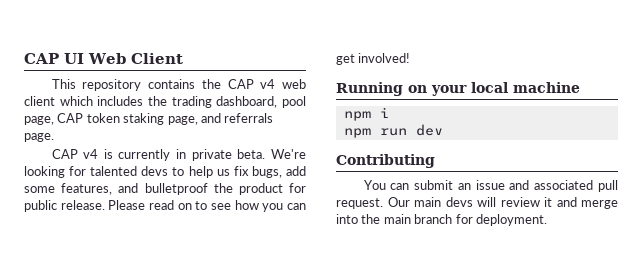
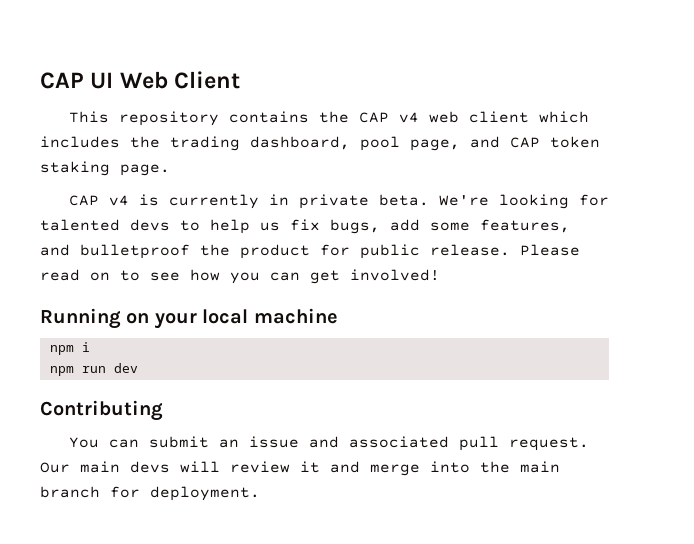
- This repository contains the CAP v4 web client which includes the trading dashboard, pool page, CAP token staking page, and referrals page.
+ This repository contains the CAP v4 web client which includes the trading dashboard, pool page, and CAP token staking page.

